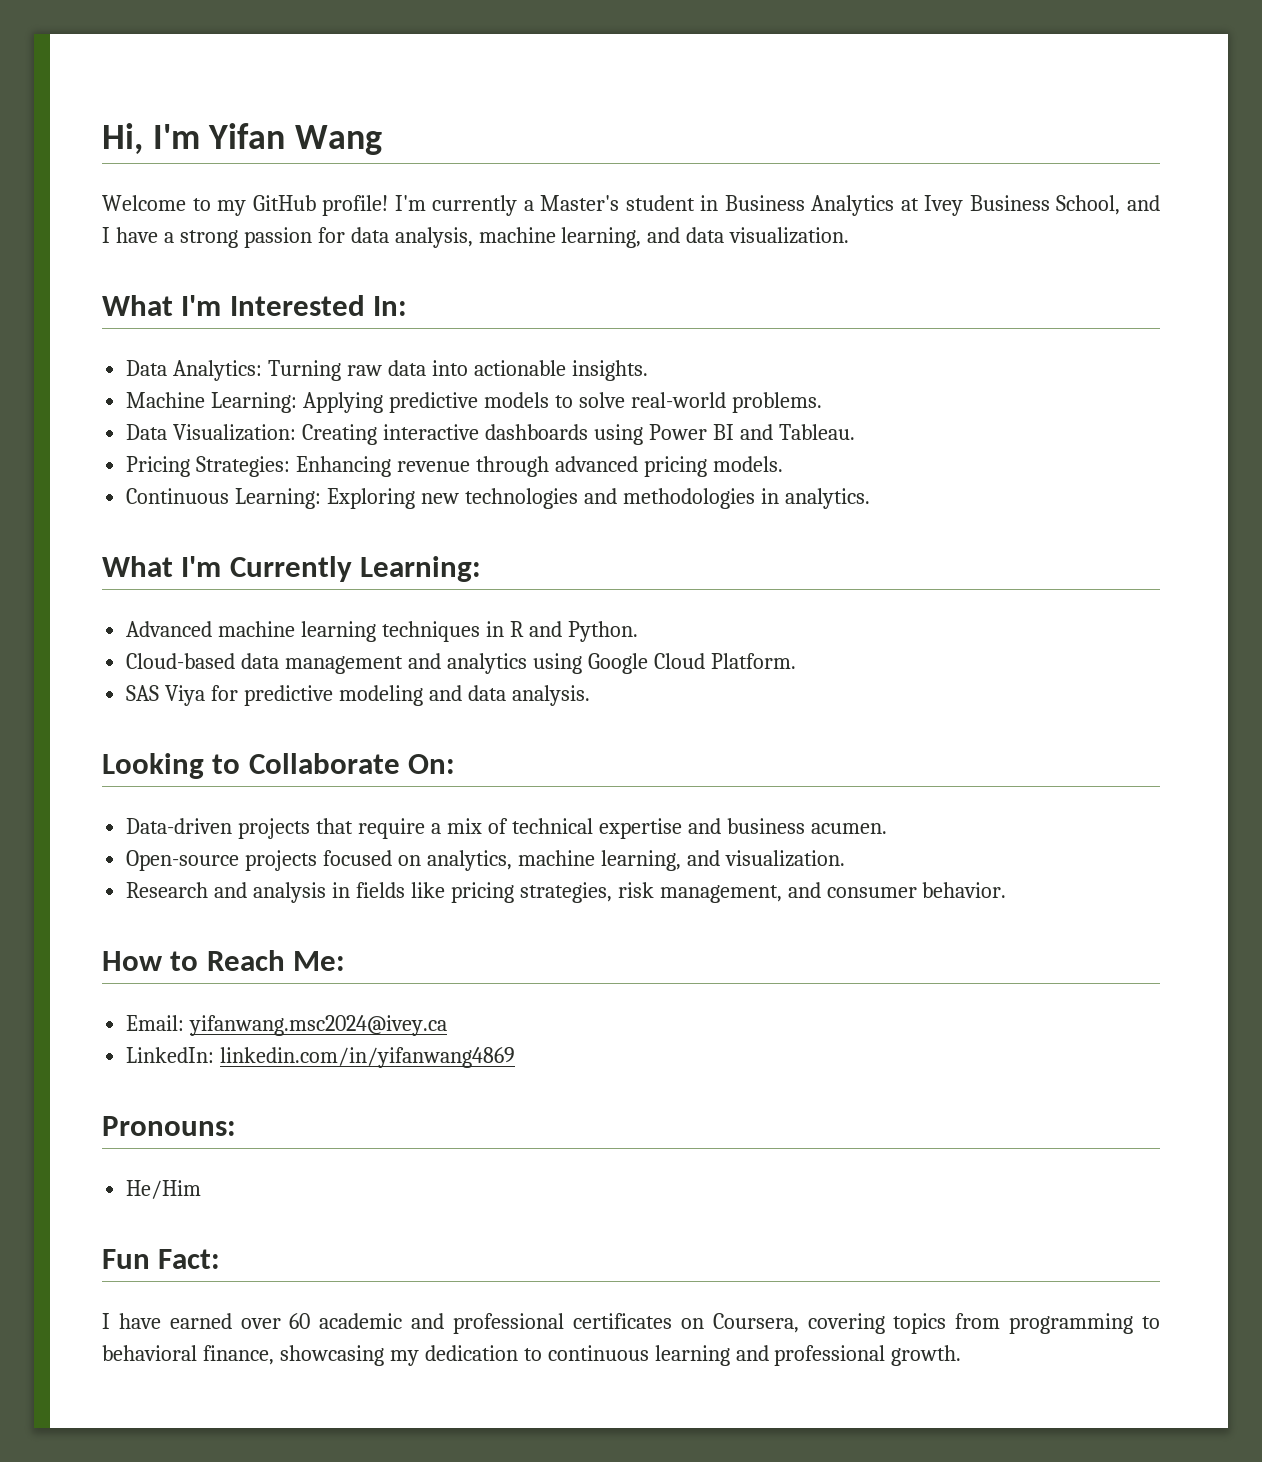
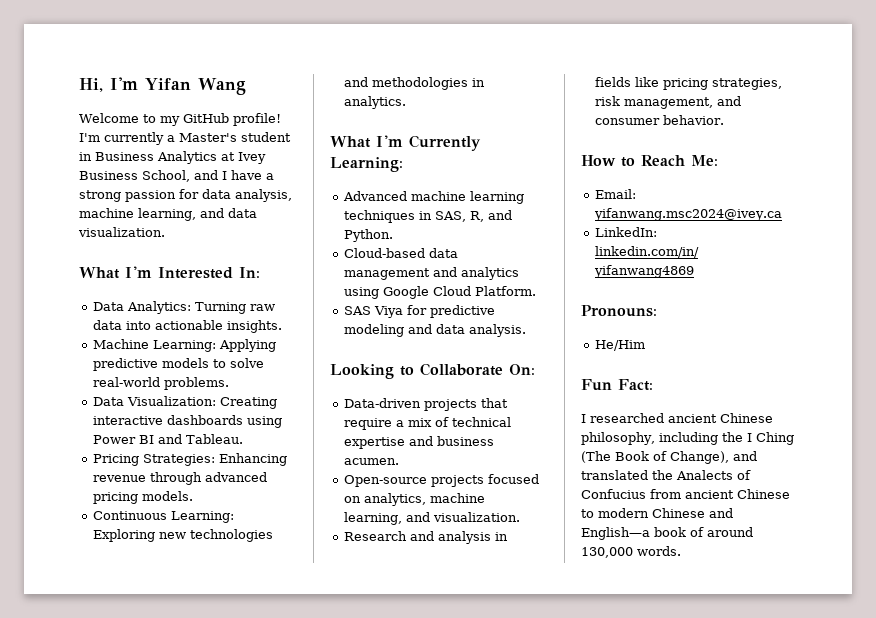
- Advanced machine learning techniques in R and Python.
+ Advanced machine learning techniques in SAS, R, and Python.
- I have earned over 60 academic and professional certificates on Coursera, covering topics from programming to behavioral finance, showcasing my dedication to continuous learning and professional growth.
+ I researched ancient Chinese philosophy, including the I Ching (The Book of Change), and translated the Analects of Confucius from ancient Chinese to modern Chinese and English—a book of around 130,000 words.

